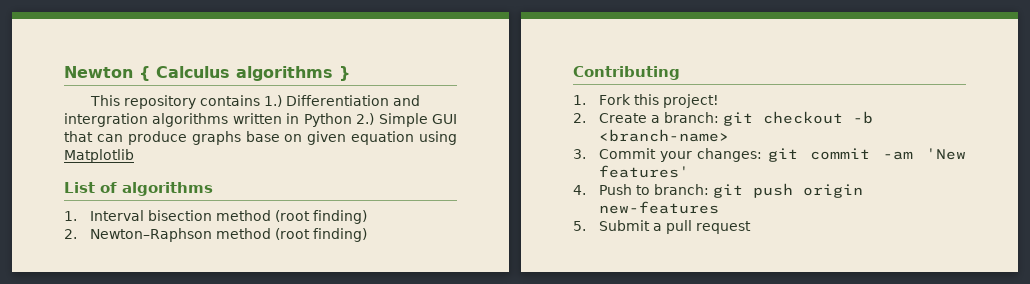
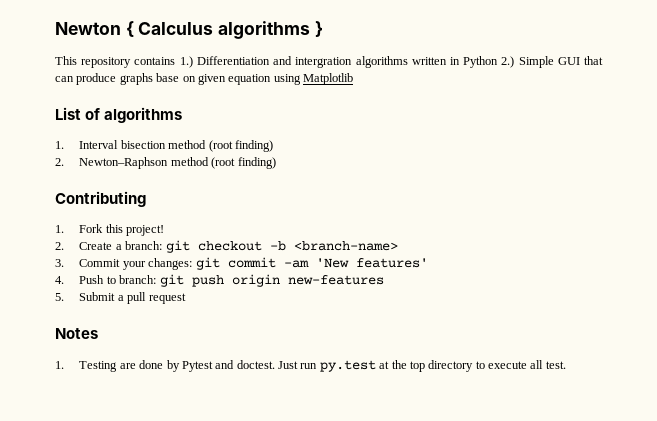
+ Notes
+ 1. Testing are done by Pytest and doctest. Just run py.test at the top directory to execute all test.

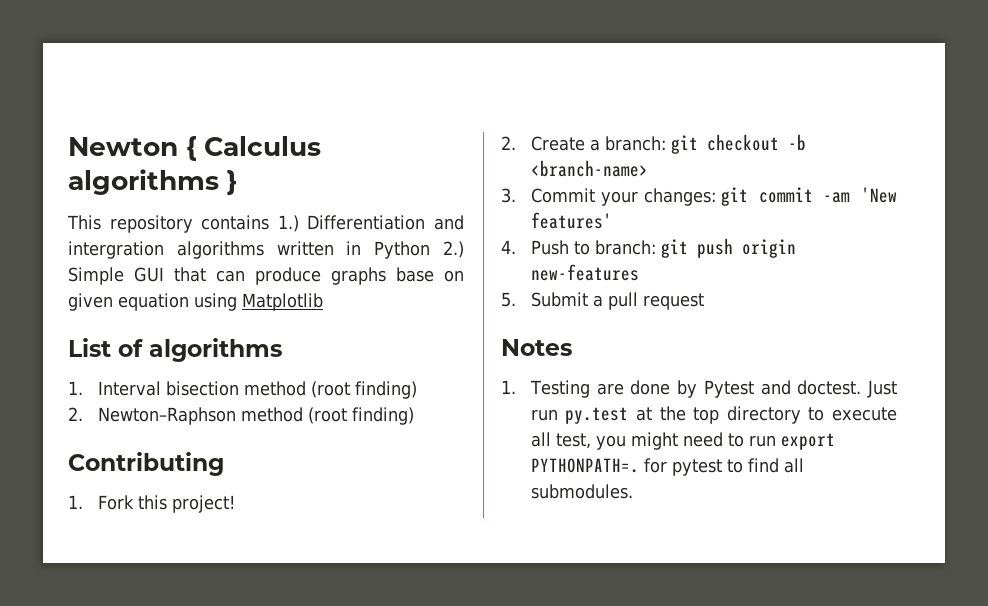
- Just run py.test at the top directory to execute all test.
+ Just run py.test at the top directory to execute all test, you might need to run export PYTHONPATH=. for pytest to find all submodules.

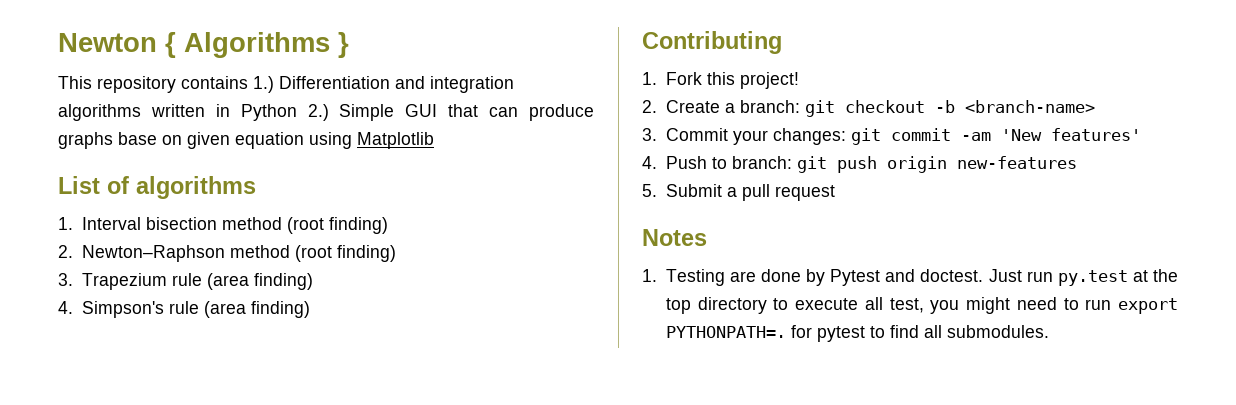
- Newton { Calculus algorithms }
+ Newton { Algorithms }
- This repository contains 1.) Differentiation and intergration algorithms written in Python 2.) Simple GUI that can produce graphs base on given equation using Matplotlib
+ This repository contains 1.) Differentiation and integration algorithms written in Python 2.) Simple GUI that can produce graphs base on given equation using Matplotlib
+ 3. Trapezium rule (area finding)
+ 4. Simpson's rule (area finding)

